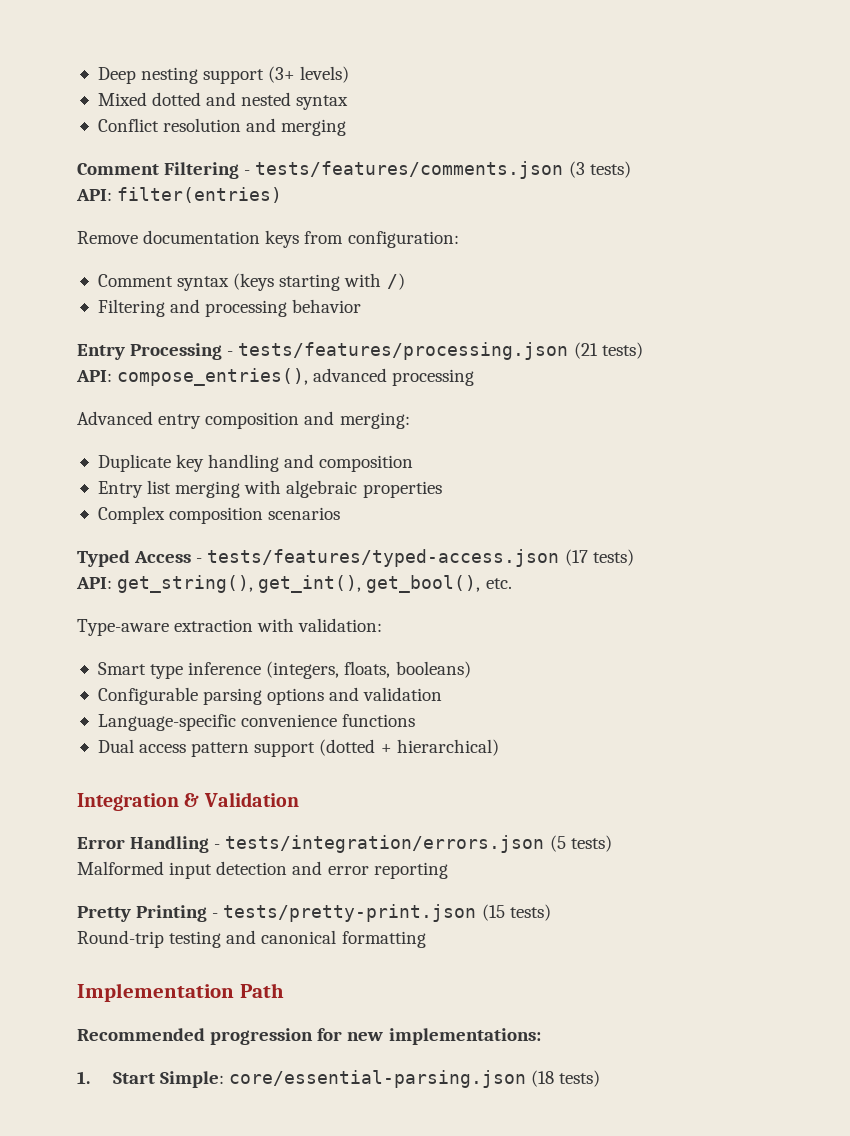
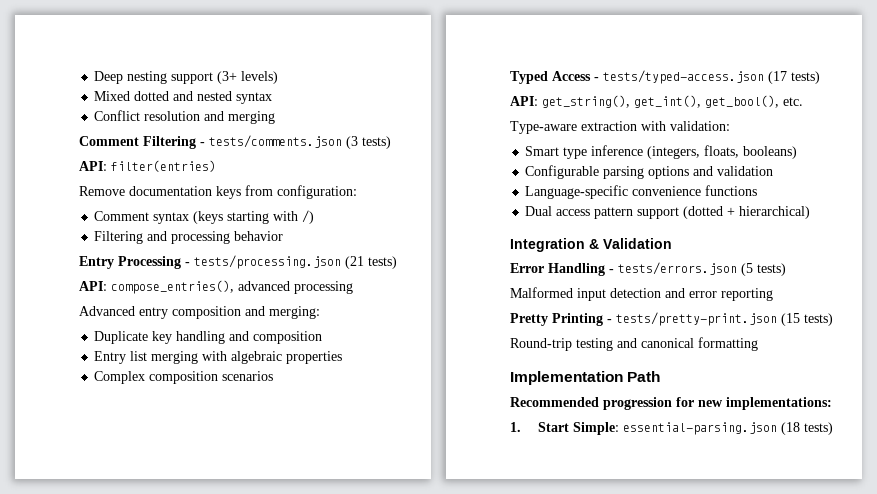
- Comment Filtering - tests/features/comments.json (3 tests)
+ Comment Filtering - tests/comments.json (3 tests)
- Entry Processing - tests/features/processing.json (21 tests)
+ Entry Processing - tests/processing.json (21 tests)
- Typed Access - tests/features/typed-access.json (17 tests)
+ Typed Access - tests/typed-access.json (17 tests)
- Error Handling - tests/integration/errors.json (5 tests)
+ Error Handling - tests/errors.json (5 tests)
- 1. Start Simple: core/essential-parsing.json (18 tests)
+ 1. Start Simple: essential-parsing.json (18 tests)

